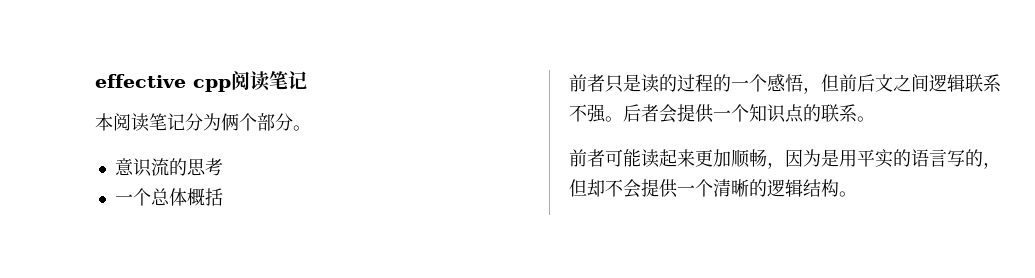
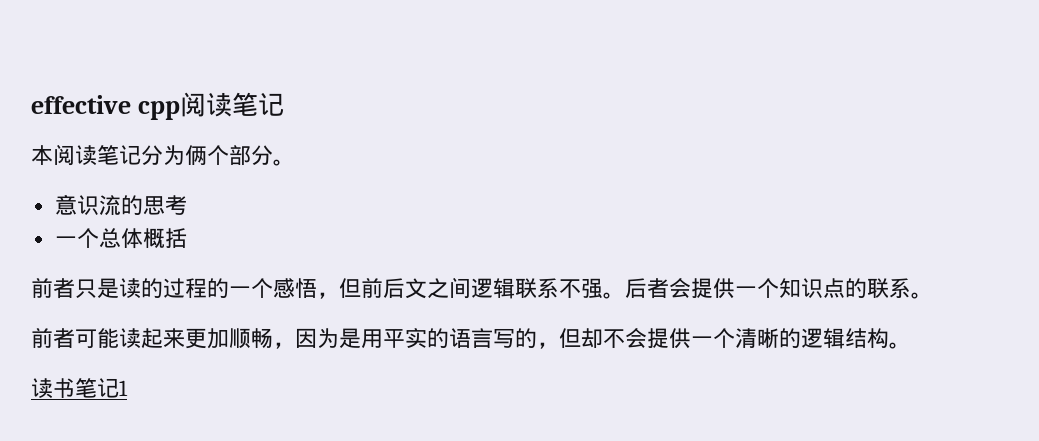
+ 读书笔记1

